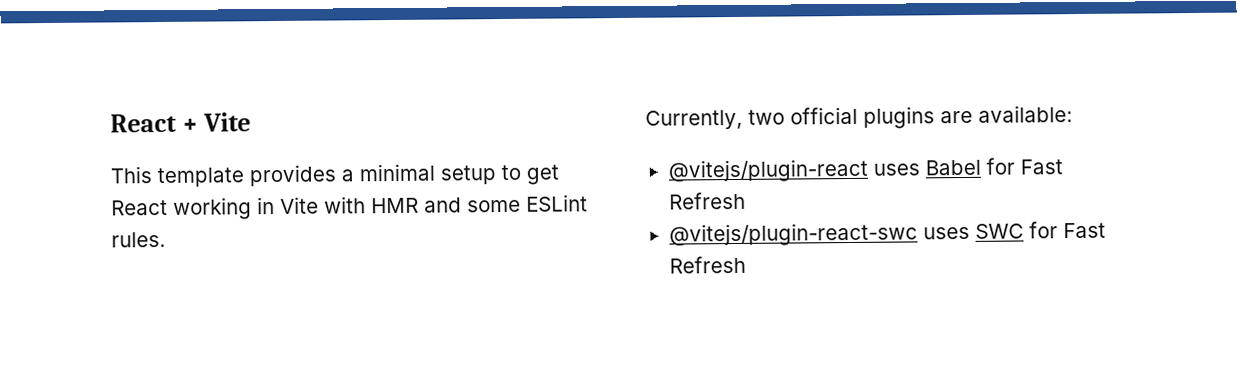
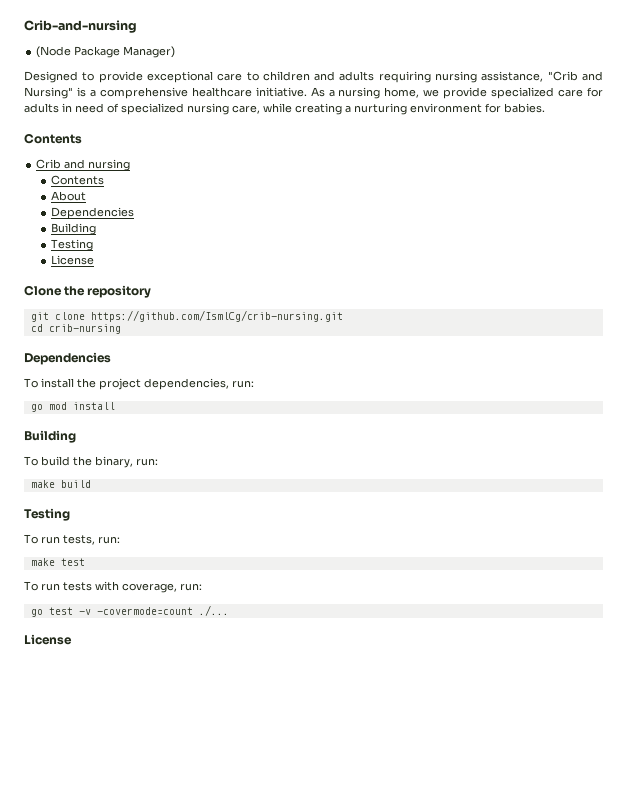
- React + Vite
- This template provides a minimal setup to get React working in Vite with HMR and some ESLint rules.
- Currently, two official plugins are available:
- @vitejs/plugin-react uses Babel for Fast Refresh
- @vitejs/plugin-react-swc uses SWC for Fast Refresh
+ Crib-and-nursing
+ (Node Package Manager)
+ Designed to provide exceptional care to children and adults requiring nursing assistance, "Crib and Nursing" is a comprehensive healthcare initiative. As a nursing home, we provide specialized care for adults in need of specialized nursing care, while creating a nurturing environment for babies.
+ Contents
+ Crib and nursing
+ Contents
+ About
+ Dependencies
+ Building
+ Testing
+ License
+ Clone the repository
+ git clone https://github.com/IsmlCg/crib-nursing.git
+ cd crib-nursing
+ Dependencies
+ To install the project dependencies, run:
+ go mod install
+ Building
+ To build the binary, run:
+ make build
+ Testing
+ To run tests, run:
+ make test
+ To run tests with coverage, run:
+ go test -v -covermode=count ./...
+ License

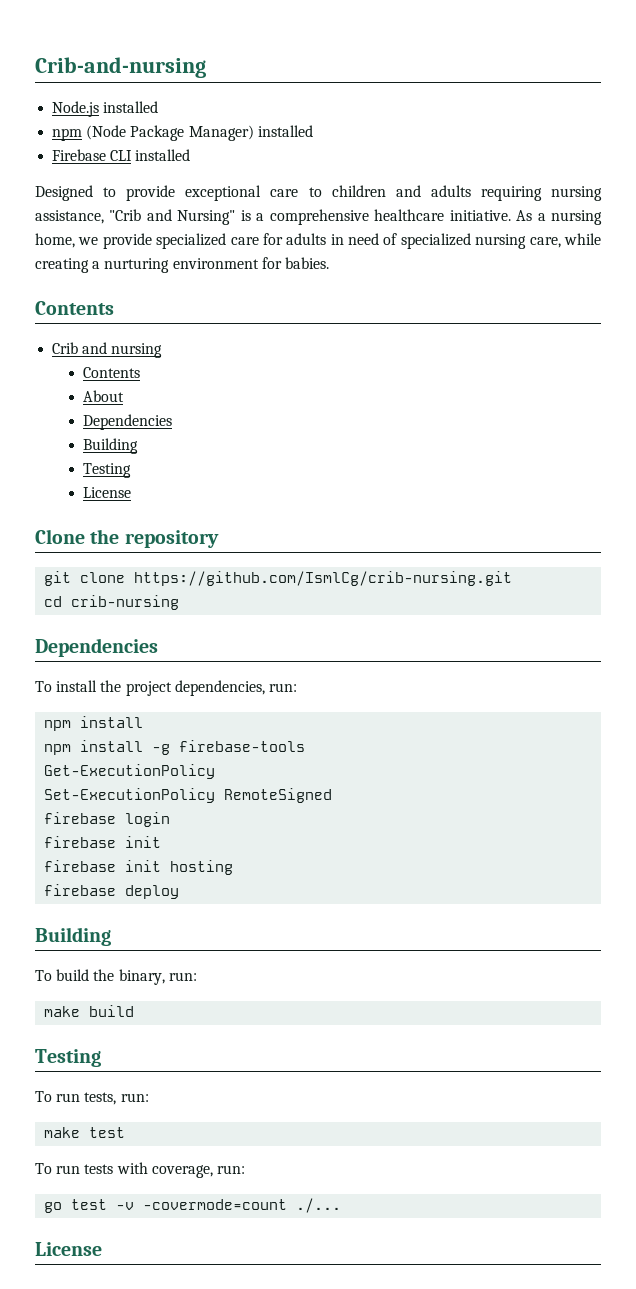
- (Node Package Manager)
+ Node.js installed
+ npm (Node Package Manager) installed
+ Firebase CLI installed
  To install the project dependencies, run:
- go mod install
+ npm install
+ npm install -g firebase-tools
+ Get-ExecutionPolicy
+ Set-ExecutionPolicy RemoteSigned
+ firebase login
+ firebase init
+ firebase init hosting
+ firebase deploy

